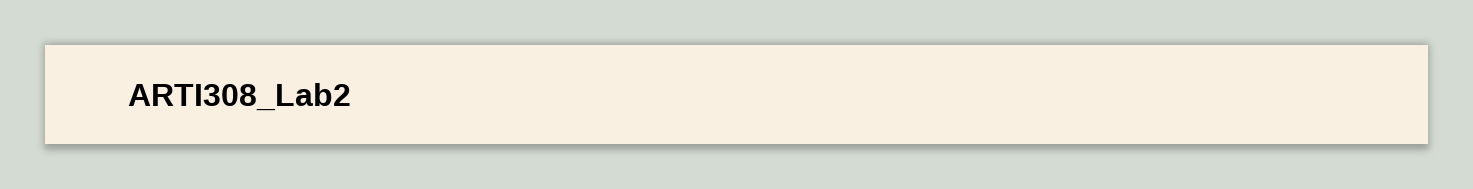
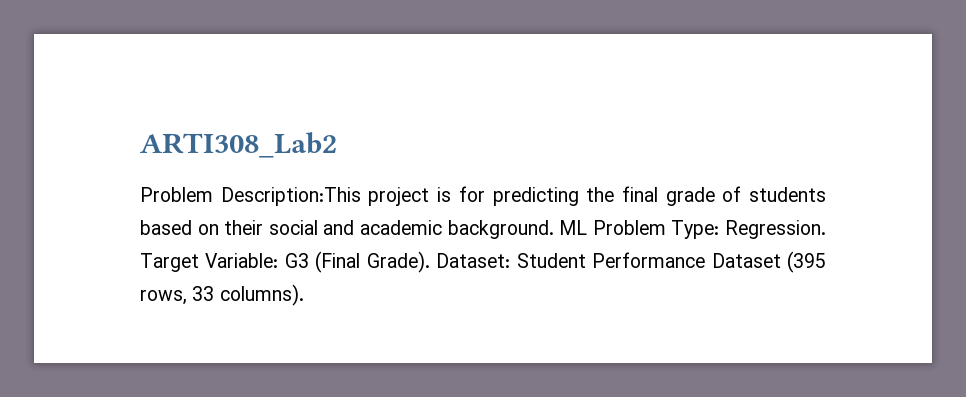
+ Problem Description:This project is for predicting the final grade of students based on their social and academic background. ML Problem Type: Regression. Target Variable: G3 (Final Grade). Dataset: Student Performance Dataset (395 rows, 33 columns).

